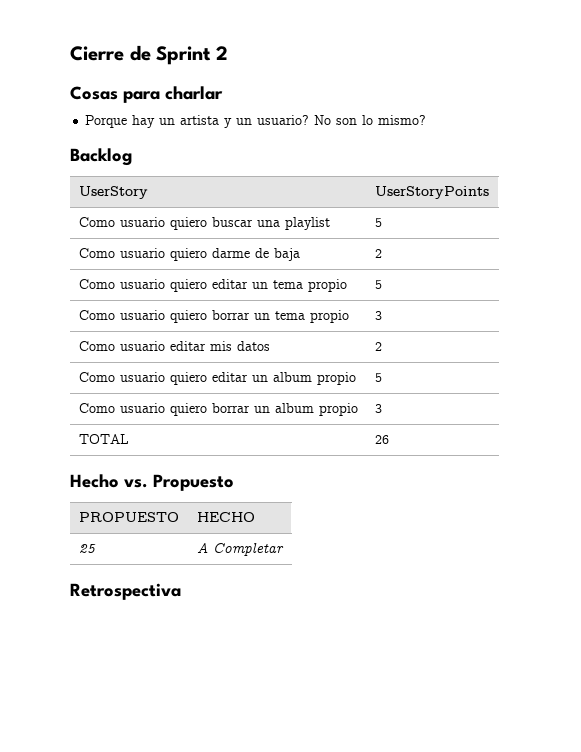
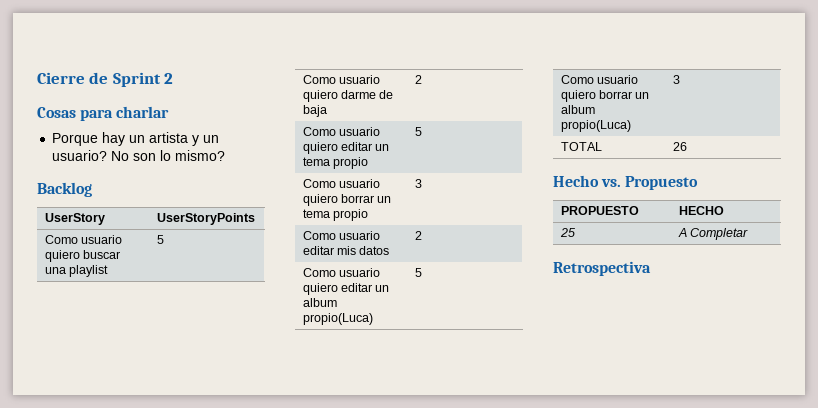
- Como usuario quiero editar un album propio | 5
+ Como usuario quiero editar un album propio(Luca) | 5
- Como usuario quiero borrar un album propio | 3
+ Como usuario quiero borrar un album propio(Luca) | 3

